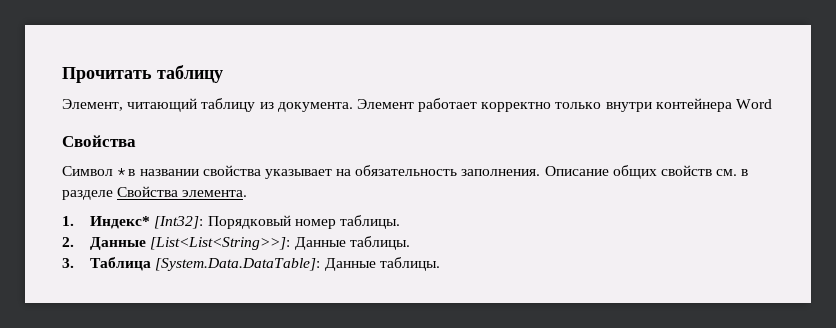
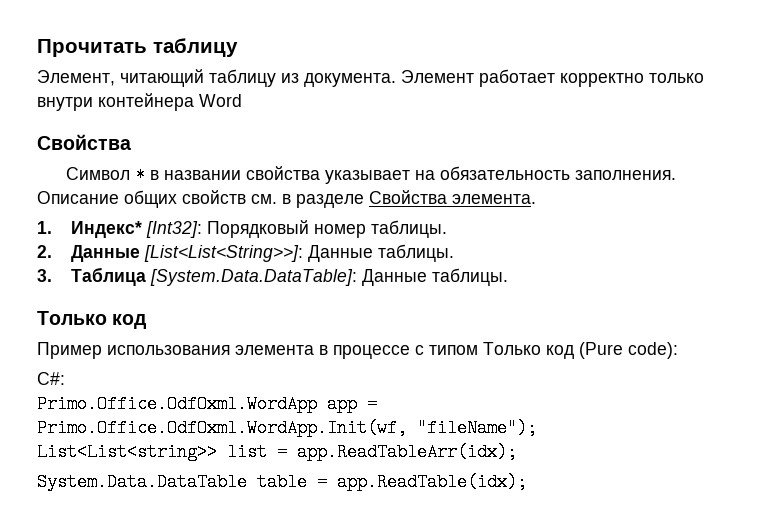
  3. Таблица [System.Data.DataTable]: Данные таблицы.
+ Только код
+ Пример использования элемента в процессе с типом Только код (Pure code):
+ C#:
+ Primo.Office.OdfOxml.WordApp app = Primo.Office.OdfOxml.WordApp.Init(wf, "fileName");
+ List<List<string>> list = app.ReadTableArr(idx);
+ System.Data.DataTable table = app.ReadTable(idx);

